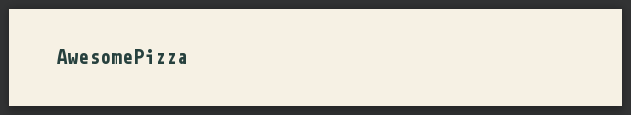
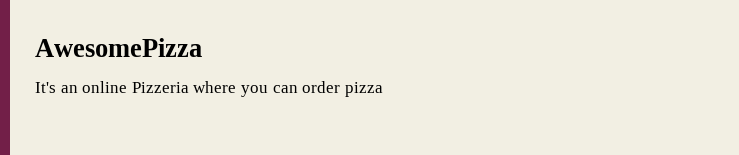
+ It's an online Pizzeria where you can order pizza

